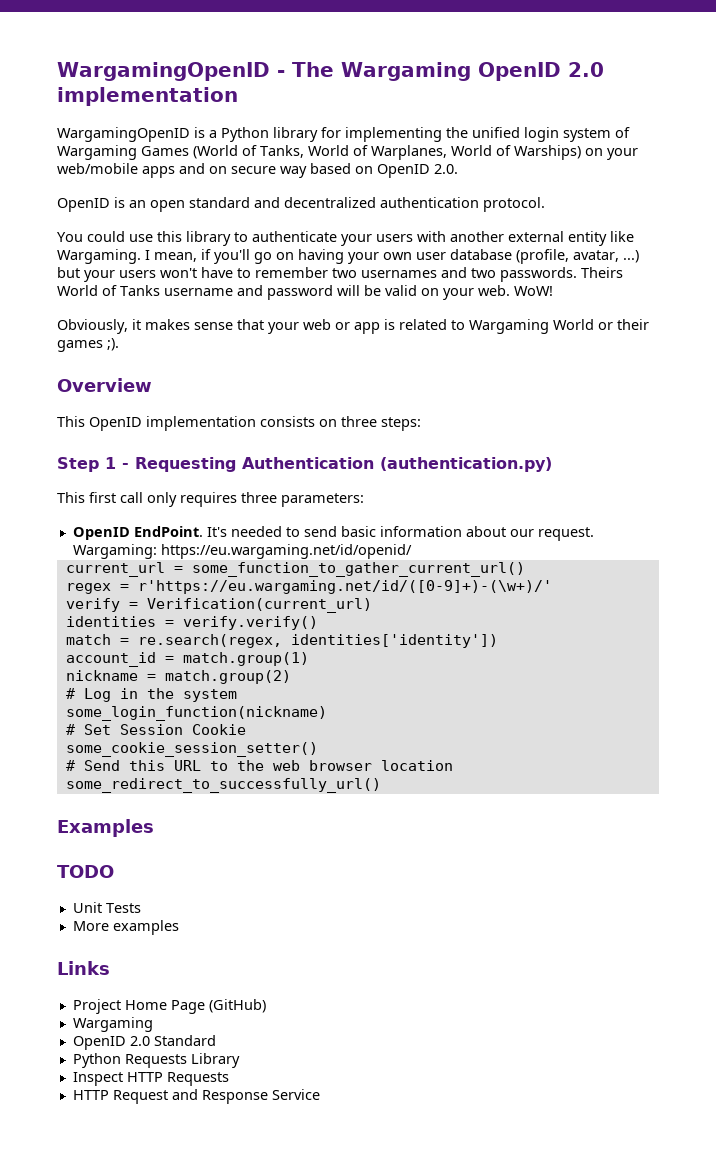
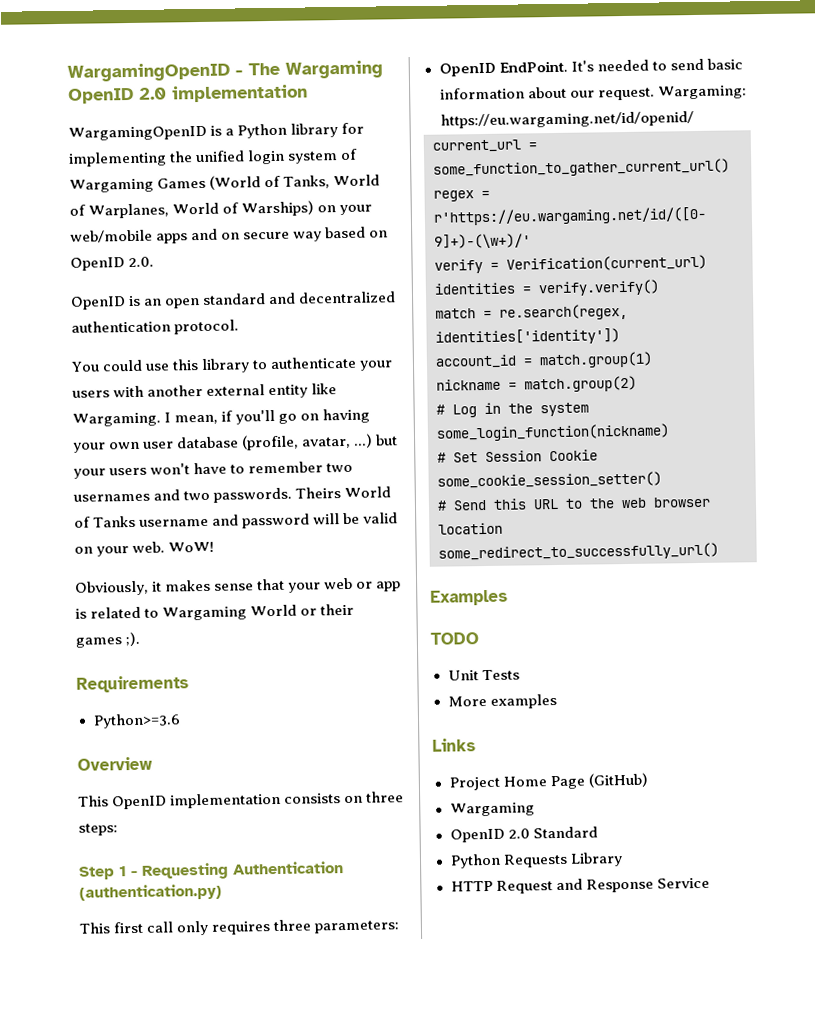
+ Requirements
+ Python>=3.6
- Inspect HTTP Requests

